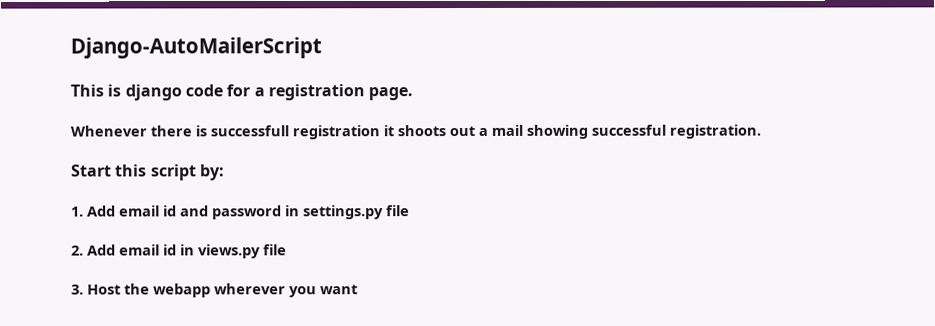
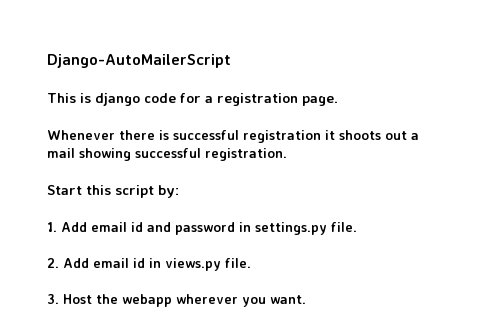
- Whenever there is successfull registration it shoots out a mail showing successful registration.
+ Whenever there is successful registration it shoots out a mail showing successful registration.
- 1. Add email id and password in settings.py file
+ 1. Add email id and password in settings.py file.
- 2. Add email id in views.py file
+ 2. Add email id in views.py file.
- 3. Host the webapp wherever you want
+ 3. Host the webapp wherever you want.

